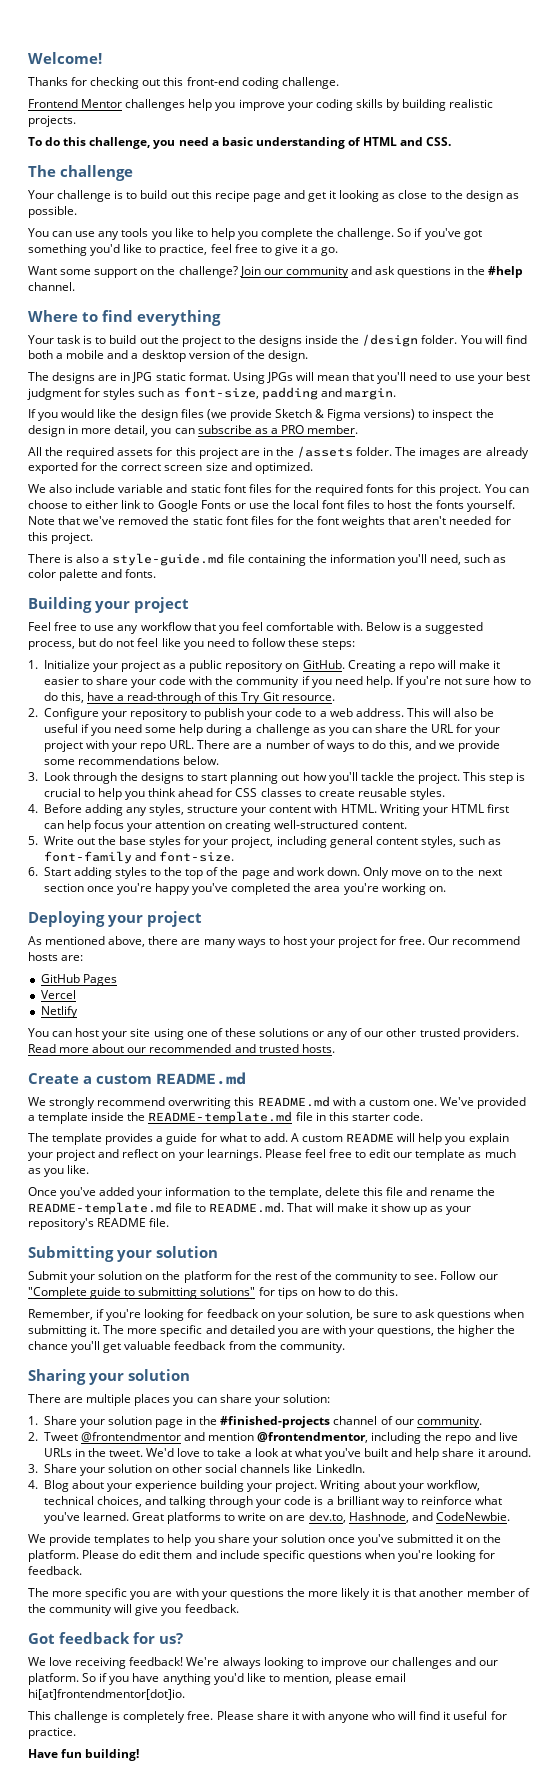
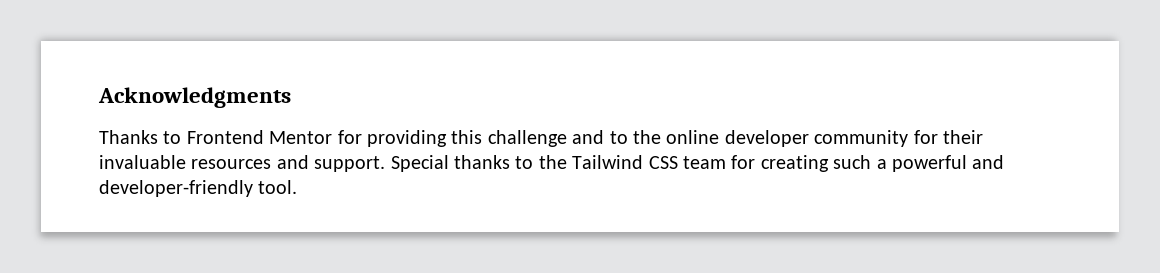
- Welcome!
+ Acknowledgments
- Thanks for checking out this front-end coding challenge.
- Frontend Mentor challenges help you improve your coding skills by building realistic projects.
- To do this challenge, you need a basic understanding of HTML and CSS.
- The challenge
- Your challenge is to build out this recipe page and get it looking as close to the design as possible.
- You can use any tools you like to help you complete the challenge. So if you've got something you'd like to practice, feel free to give it a go.
- Want some support on the challenge? Join our community and ask questions in the #help channel.
- Where to find everything
- Your task is to build out the project to the designs inside the /design folder. You will find both a mobile and a desktop version of the design.
- The designs are in JPG static format. Using JPGs will mean that you'll need to use your best judgment for styles such as font-size, padding and margin.
- If you would like the design files (we provide Sketch & Figma versions) to inspect the design in more detail, you can subscribe as a PRO member.
- All the required assets for this project are in the /assets folder. The images are already exported for the correct screen size and optimized.
- We also include variable and static font files for the required fonts for this project. You can choose to either link to Google Fonts or use the local font files to host the fonts yourself. Note that we've removed the static font files for the font weights that aren't needed for this project.
- There is also a style-guide.md file containing the information you'll need, such as color palette and fonts.
- Building your project
- Feel free to use any workflow that you feel comfortable with. Below is a suggested process, but do not feel like you need to follow these steps:
- 1. Initialize your project as a public repository on GitHub. Creating a repo will make it easier to share your code with the community if you need help. If you're not sure how to do this, have a read-through of this Try Git resource.
- 2. Configure your repository to publish your code to a web address. This will also be useful if you need some help during a challenge as you can share the URL for your project with your repo URL. There are a number of ways to do this, and we provide some recommendations below.
- 3. Look through the designs to start planning out how you'll tackle the project. This step is crucial to help you think ahead for CSS classes to create reusable styles.
- 4. Before adding any styles, structure your content with HTML. Writing your HTML first can help focus your attention on creating well-structured content.
- 5. Write out the base styles for your project, including general content styles, such as font-family and font-size.
- 6. Start adding styles to the top of the page and work down. Only move on to the next section once you're happy you've completed the area you're working on.
- Deploying your project
- As mentioned above, there are many ways to host your project for free. Our recommend hosts are:
- GitHub Pages
- Vercel
- Netlify
- You can host your site using one of these solutions or any of our other trusted providers. Read more about our recommended and trusted hosts.
- Create a custom README.md
- We strongly recommend overwriting this README.md with a custom one. We've provided a template inside the README-template.md file in this starter code.
- The template provides a guide for what to add. A custom README will help you explain your project and reflect on your learnings. Please feel free to edit our template as much as you like.
- Once you've added your information to the template, delete this file and rename the README-template.md file to README.md. That will make it show up as your repository's README file.
- Submitting your solution
- Submit your solution on the platform for the rest of the community to see. Follow our "Complete guide to submitting solutions" for tips on how to do this.
- Remember, if you're looking for feedback on your solution, be sure to ask questions when submitting it. The more specific and detailed you are with your questions, the higher the chance you'll get valuable feedback from the community.
- Sharing your solution
- There are multiple places you can share your solution:
- 1. Share your solution page in the #finished-projects channel of our community.
- 2. Tweet @frontendmentor and mention @frontendmentor, including the repo and live URLs in the tweet. We'd love to take a look at what you've built and help share it around.
- 3. Share your solution on other social channels like LinkedIn.
- 4. Blog about your experience building your project. Writing about your workflow, technical choices, and talking through your code is a brilliant way to reinforce what you've learned. Great platforms to write on are dev.to, Hashnode, and CodeNewbie.
- We provide templates to help you share your solution once you've submitted it on the platform. Please do edit them and include specific questions when you're looking for feedback.
- The more specific you are with your questions the more likely it is that another member of the community will give you feedback.
- Got feedback for us?
- We love receiving feedback! We're always looking to improve our challenges and our platform. So if you have anything you'd like to mention, please email hi[at]frontendmentor[dot]io.
- This challenge is completely free. Please share it with anyone who will find it useful for practice.
- Have fun building!
+ Thanks to Frontend Mentor for providing this challenge and to the online developer community for their invaluable resources and support. Special thanks to the Tailwind CSS team for creating such a powerful and developer-friendly tool.

